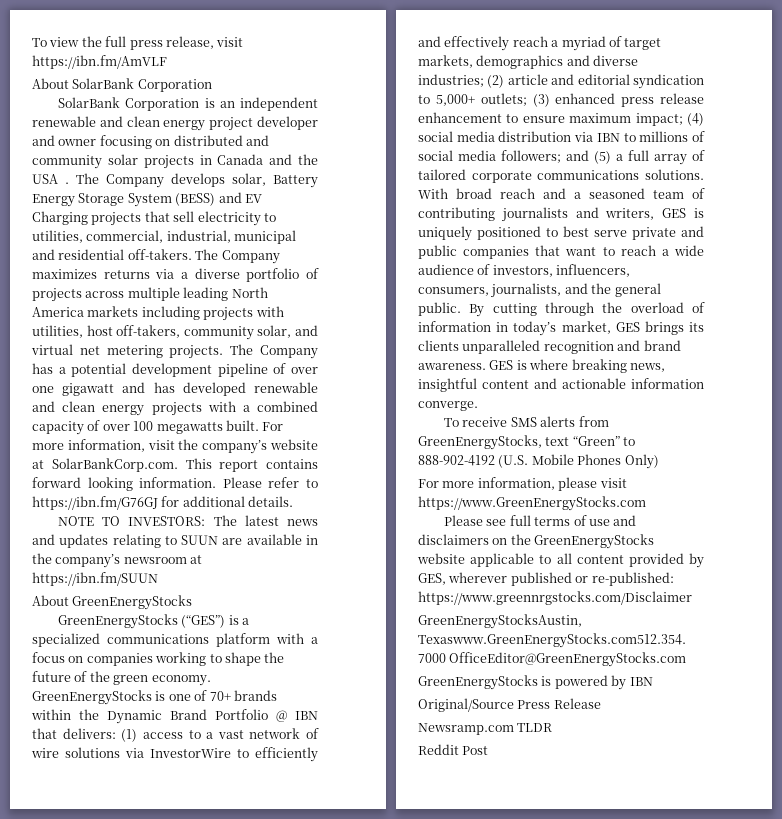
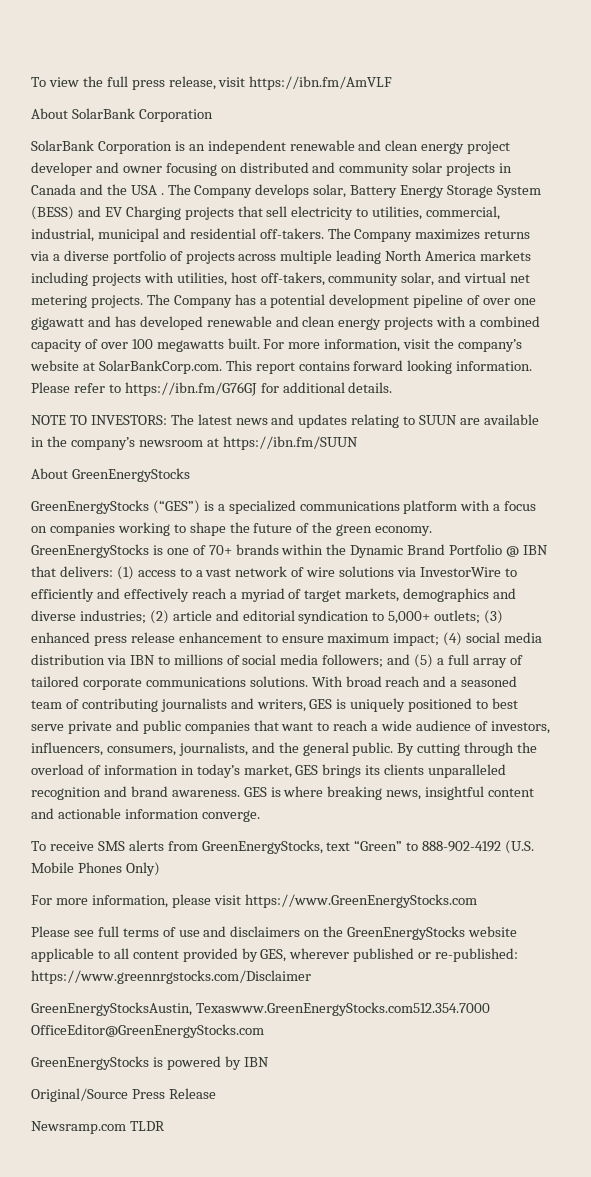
- Reddit Post

